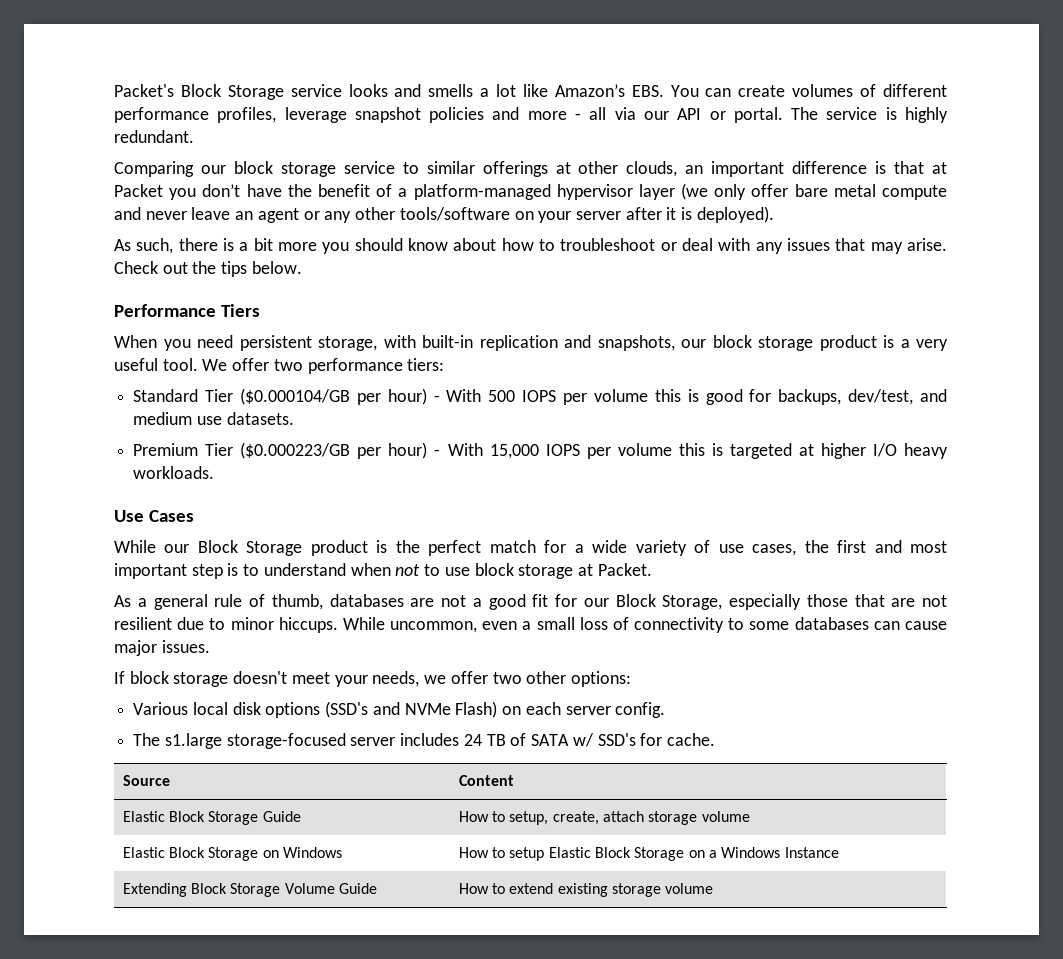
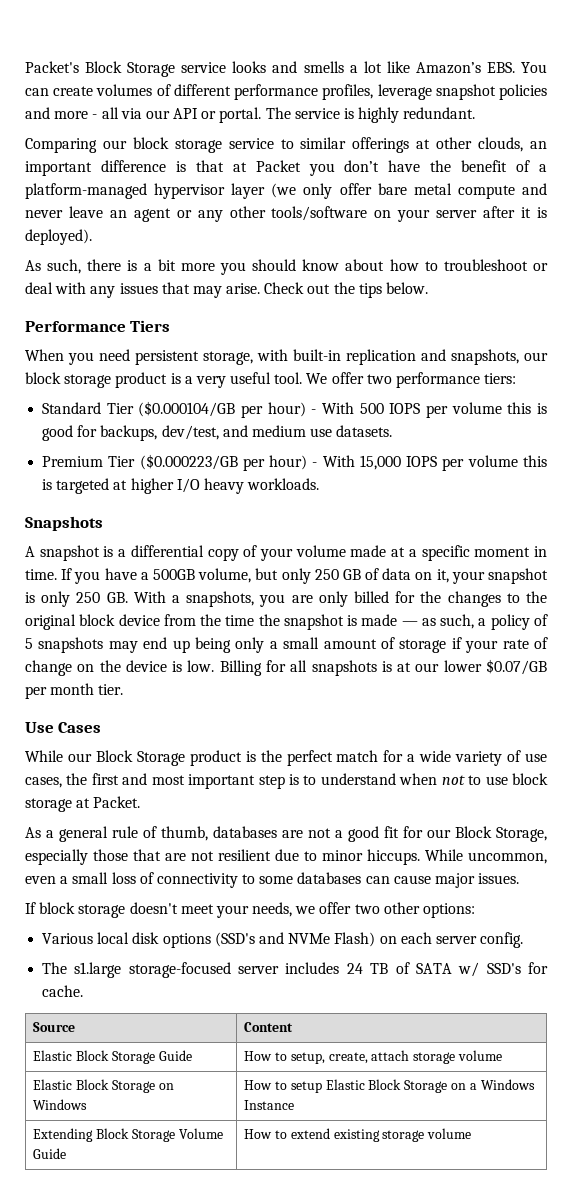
+ Snapshots
+ A snapshot is a differential copy of your volume made at a specific moment in time. If you have a 500GB volume, but only 250 GB of data on it, your snapshot is only 250 GB. With a snapshots, you are only billed for the changes to the original block device from the time the snapshot is made — as such, a policy of 5 snapshots may end up being only a small amount of storage if your rate of change on the device is low. Billing for all snapshots is at our lower $0.07/GB per month tier.

